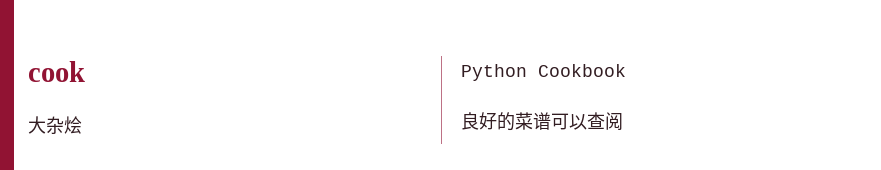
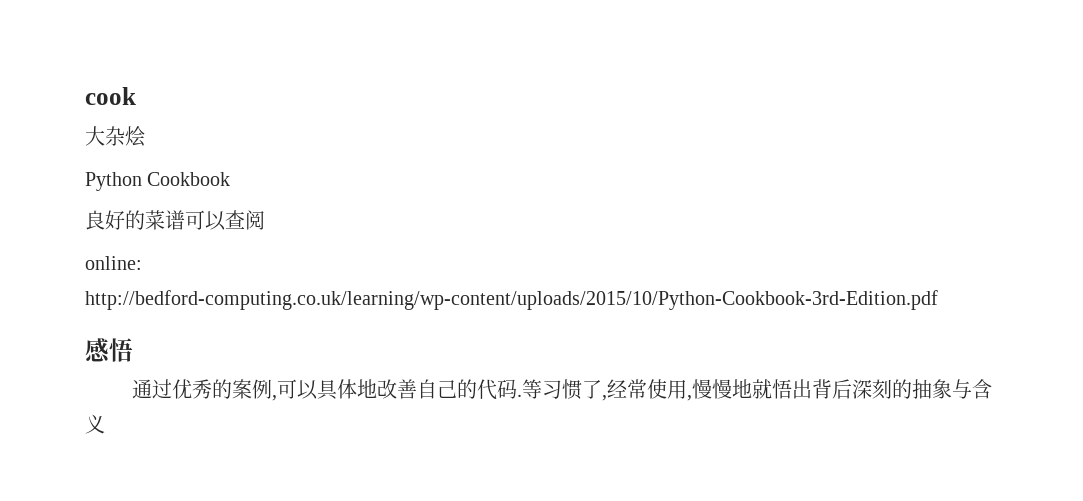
+ online: http://bedford-computing.co.uk/learning/wp-content/uploads/2015/10/Python-Cookbook-3rd-Edition.pdf
+ 感悟
+ 通过优秀的案例,可以具体地改善自己的代码.等习惯了,经常使用,慢慢地就悟出背后深刻的抽象与含义

